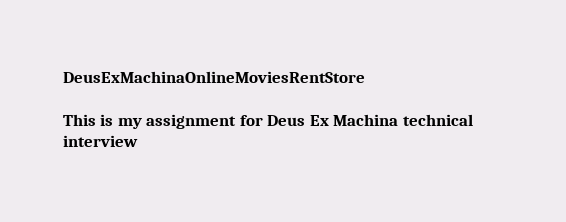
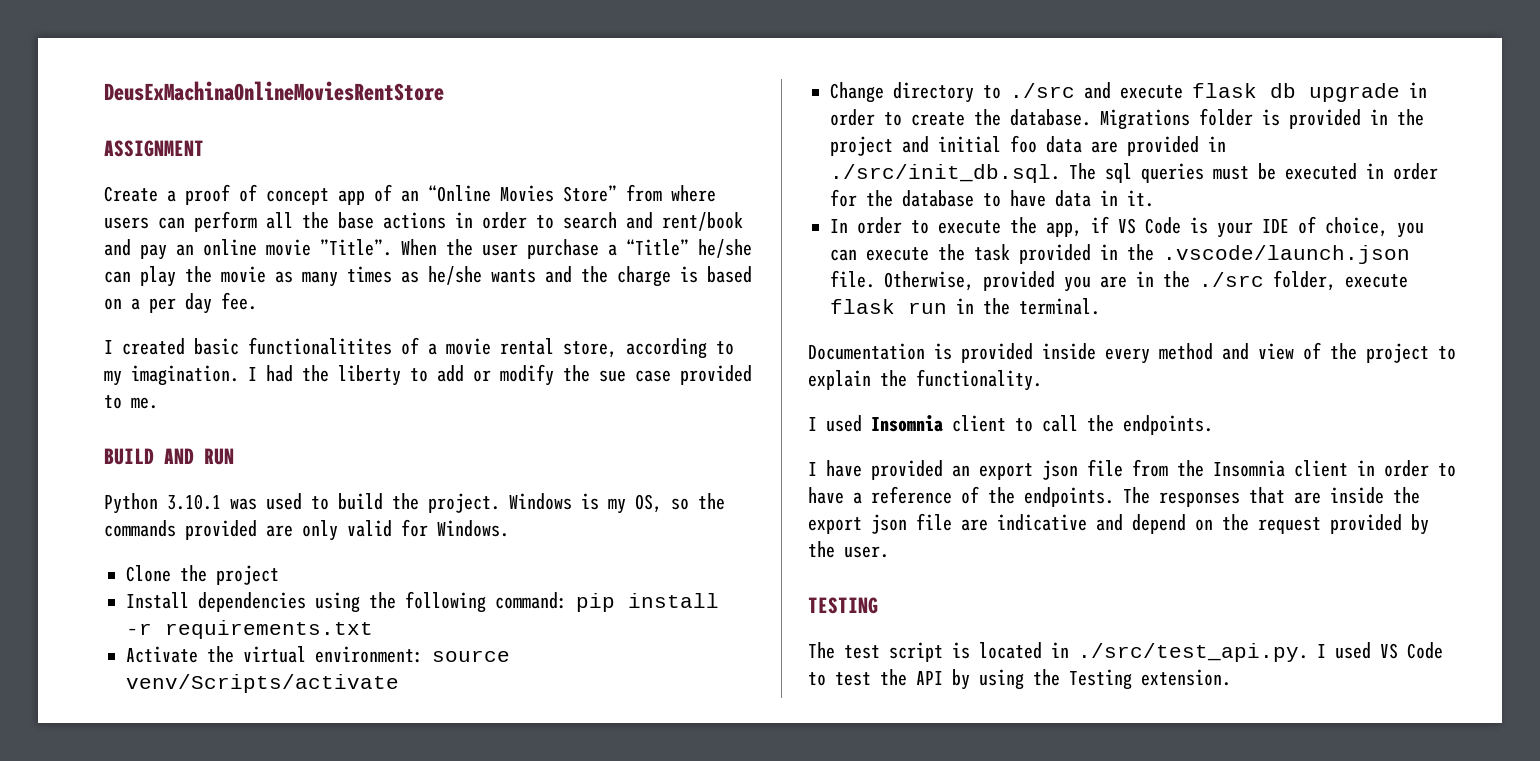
- This is my assignment for Deus Ex Machina technical interview
+ ASSIGNMENT
+ Create a proof of concept app of an “Online Movies Store” from where users can perform all the base actions in order to search and rent/book and pay an online movie ”Title”. When the user purchase a “Title” he/she can play the movie as many times as he/she wants and the charge is based on a per day fee.
+ I created basic functionalitites of a movie rental store, according to my imagination. I had the liberty to add or modify the sue case provided to me.
+ BUILD AND RUN
+ Python 3.10.1 was used to build the project. Windows is my OS, so the commands provided are only valid for Windows.
+ Clone the project
+ Install dependencies using the following command: pip install -r requirements.txt
+ Activate the virtual environment: source venv/Scripts/activate
+ Change directory to ./src and execute flask db upgrade in order to create the database. Migrations folder is provided in the project and initial foo data are provided in ./src/init_db.sql. The sql queries must be executed in order for the database to have data in it.
+ In order to execute the app, if VS Code is your IDE of choice, you can execute the task provided in the .vscode/launch.json file. Otherwise, provided you are in the ./src folder, execute flask run in the terminal.
+ Documentation is provided inside every method and view of the project to explain the functionality.
+ I used Insomnia client to call the endpoints.
+ I have provided an export json file from the Insomnia client in order to have a reference of the endpoints. The responses that are inside the export json file are indicative and depend on the request provided by the user.
+ TESTING
+ The test script is located in ./src/test_api.py. I used VS Code to test the API by using the Testing extension.

